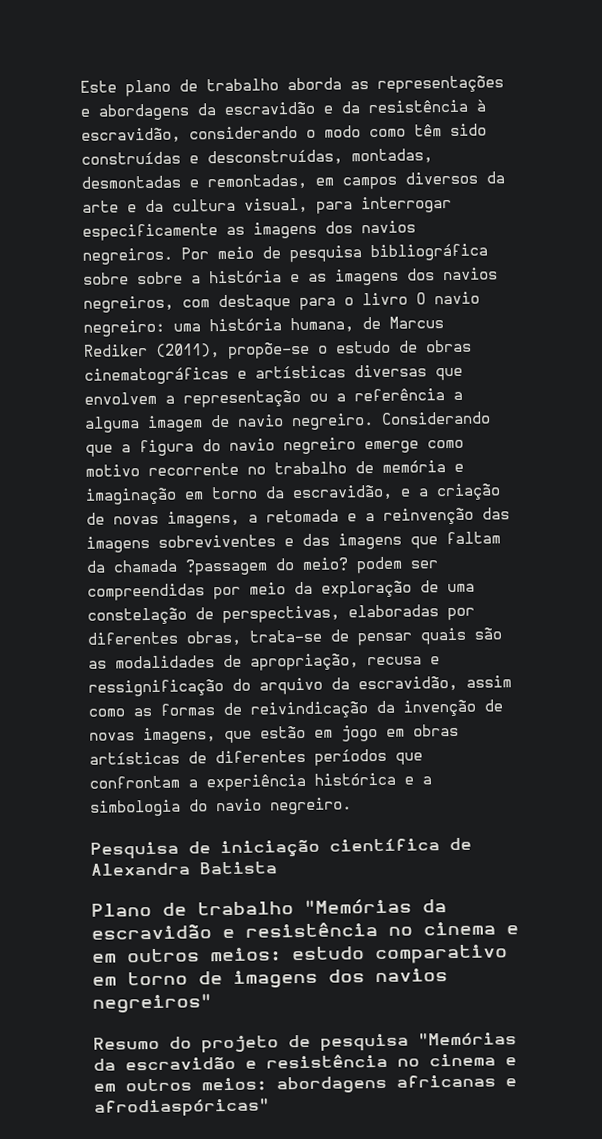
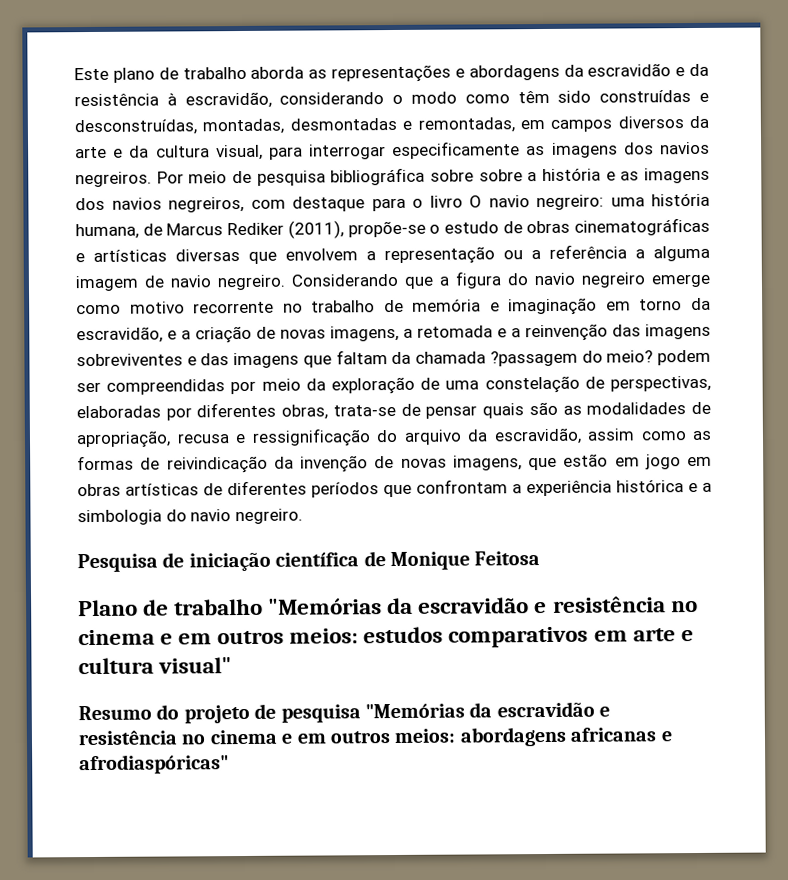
- Pesquisa de iniciação científica de Alexandra Batista
+ Pesquisa de iniciação científica de Monique Feitosa
- Plano de trabalho "Memórias da escravidão e resistência no cinema e em outros meios: estudo comparativo em torno de imagens dos navios negreiros"
+ Plano de trabalho "Memórias da escravidão e resistência no cinema e em outros meios: estudos comparativos em arte e cultura visual"

